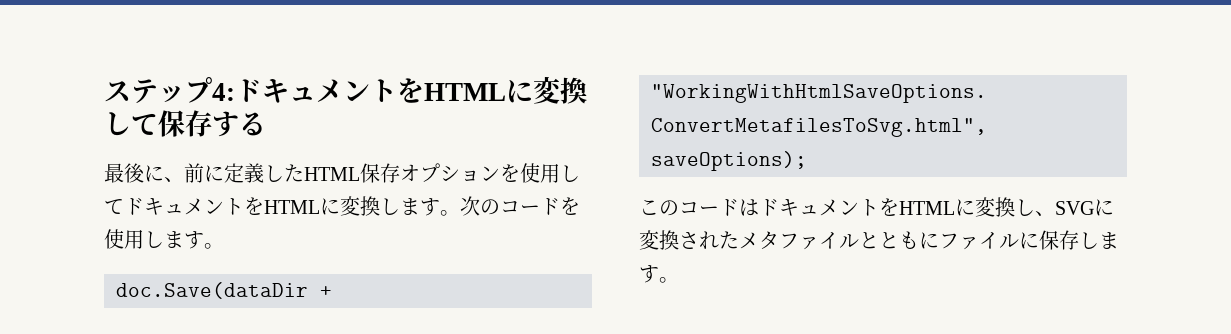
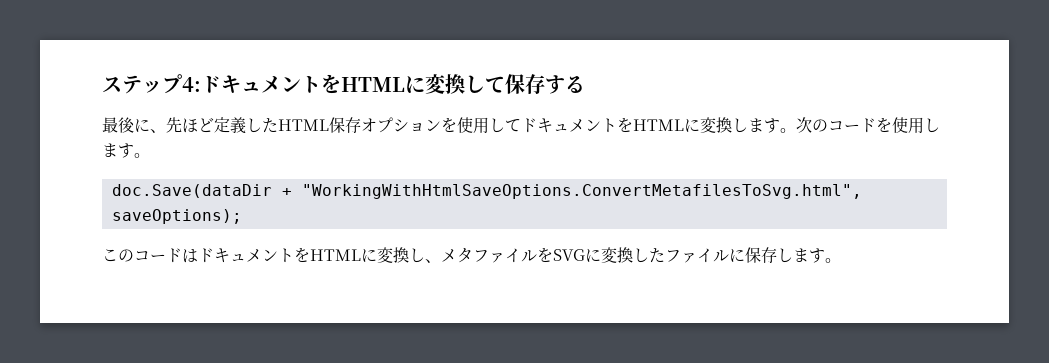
- 最後に、前に定義したHTML保存オプションを使用してドキュメントをHTMLに変換します。
+ 最後に、先ほど定義したHTML保存オプションを使用してドキュメントをHTMLに変換します。
- このコードはドキュメントをHTMLに変換し、SVGに変換されたメタファイルとともにファイルに保存します。
+ このコードはドキュメントをHTMLに変換し、メタファイルをSVGに変換したファイルに保存します。

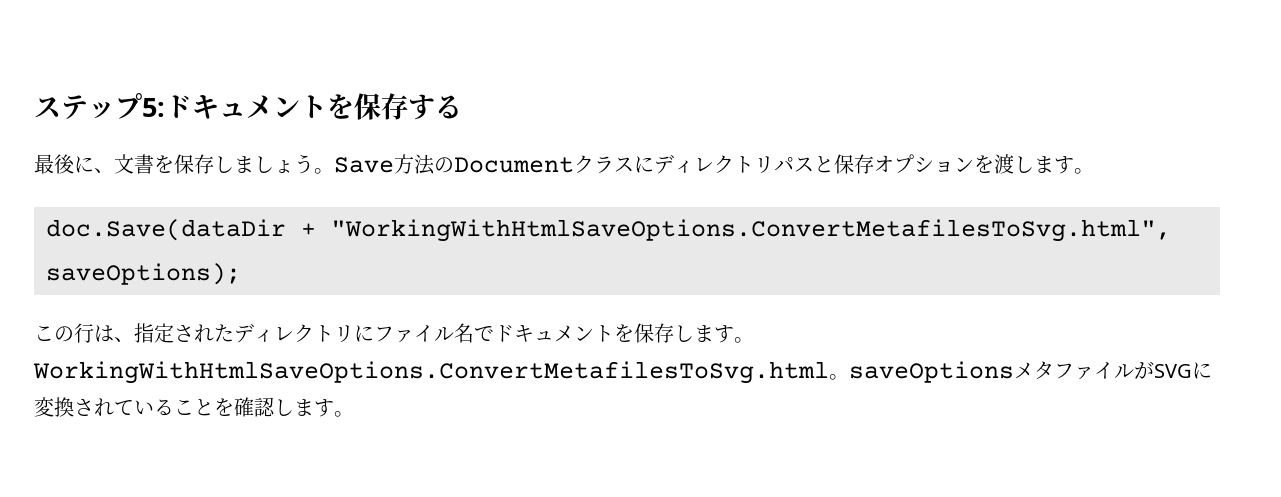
- ステップ4:ドキュメントをHTMLに変換して保存する
+ ステップ5:ドキュメントを保存する
- 最後に、先ほど定義したHTML保存オプションを使用してドキュメントをHTMLに変換します。次のコードを使用します。
+ 最後に、文書を保存しましょう。Save方法のDocumentクラスにディレクトリパスと保存オプションを渡します。
- このコードはドキュメントをHTMLに変換し、メタファイルをSVGに変換したファイルに保存します。
+ この行は、指定されたディレクトリにファイル名でドキュメントを保存します。WorkingWithHtmlSaveOptions.ConvertMetafilesToSvg.html。saveOptionsメタファイルがSVGに変換されていることを確認します。

